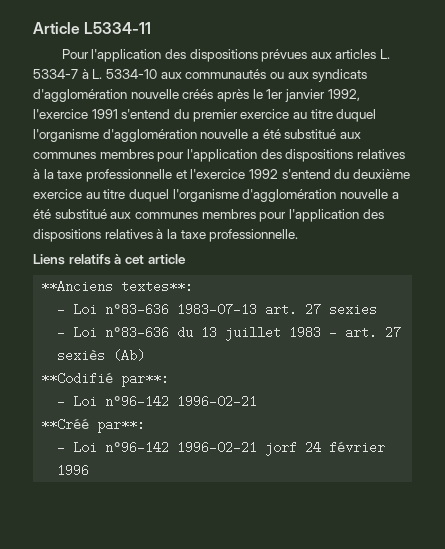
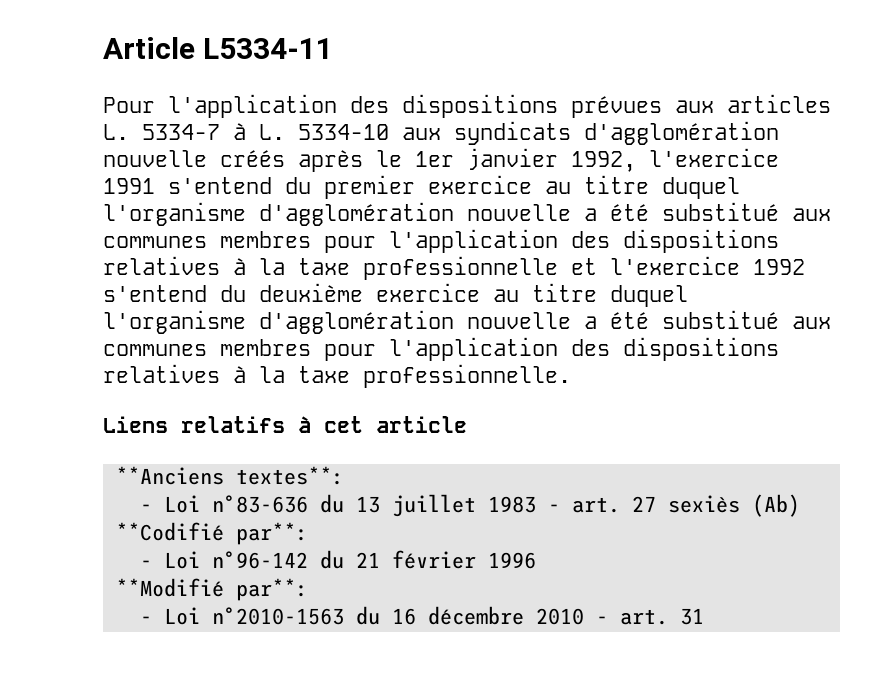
- Pour l'application des dispositions prévues aux articles L. 5334-7 à L. 5334-10 aux communautés ou aux syndicats d'agglomération nouvelle créés après le 1er janvier 1992, l'exercice 1991 s'entend du premier exercice au titre duquel l'organisme d'agglomération nouvelle a été substitué aux communes membres pour l'application des dispositions relatives à la taxe professionnelle et l'exercice 1992 s'entend du deuxième exercice au titre duquel l'organisme d'agglomération nouvelle a été substitué aux communes membres pour l'application des dispositions relatives à la taxe professionnelle.
+ Pour l'application des dispositions prévues aux articles L. 5334-7 à L. 5334-10 aux syndicats d'agglomération nouvelle créés après le 1er janvier 1992, l'exercice 1991 s'entend du premier exercice au titre duquel l'organisme d'agglomération nouvelle a été substitué aux communes membres pour l'application des dispositions relatives à la taxe professionnelle et l'exercice 1992 s'entend du deuxième exercice au titre duquel l'organisme d'agglomération nouvelle a été substitué aux communes membres pour l'application des dispositions relatives à la taxe professionnelle.
- - Loi n°83-636 1983-07-13 art. 27 sexies
  **Codifié par**:
- - Loi n°96-142 1996-02-21
- **Créé par**:
- - Loi n°96-142 1996-02-21 jorf 24 février 1996
+ - Loi n°96-142 du 21 février 1996
+ **Modifié par**:
+ - Loi n°2010-1563 du 16 décembre 2010 - art. 31

